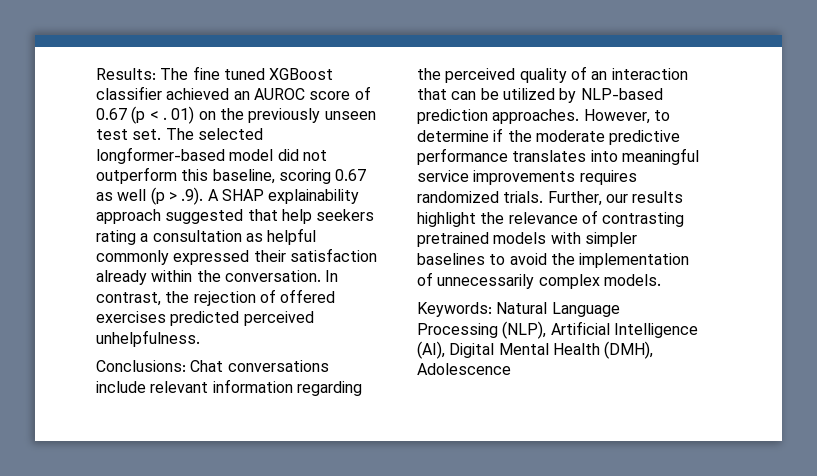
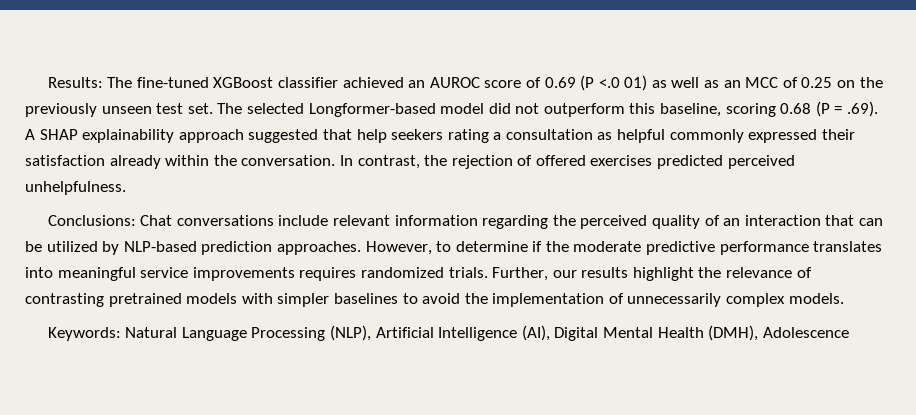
- Results: The fine tuned XGBoost classifier achieved an AUROC score of 0.67 (p < . 01) on the previously unseen test set.
+ Results: The fine-tuned XGBoost classifier achieved an AUROC score of 0.69 (P <.0 01) as well as an MCC of 0.25 on the previously unseen test set.
- The selected longformer-based model did not outperform this baseline, scoring 0.67 as well (p > .9). A SHAP explainability approach suggested that help seekers rating a consultation as helpful commonly expressed their satisfaction already within the conversation.
+ The selected Longformer-based model did not outperform this baseline, scoring 0.68 (P = .69). A SHAP explainability approach suggested that help seekers rating a consultation as helpful commonly expressed their satisfaction already within the conversation.

